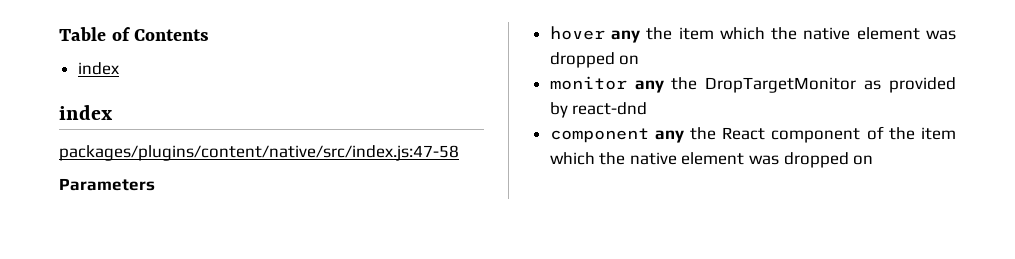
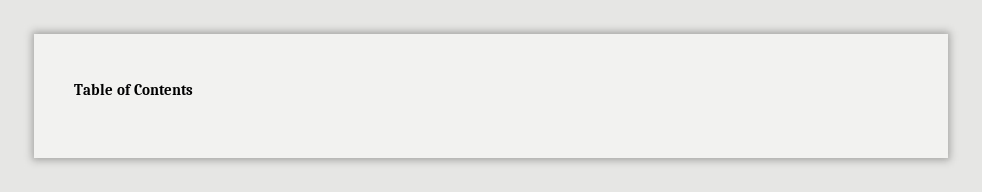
  Table of Contents
- index
- index
- packages/plugins/content/native/src/index.js:47-58
- Parameters
- hover any the item which the native element was dropped on
- monitor any the DropTargetMonitor as provided by react-dnd
- component any the React component of the item which the native element was dropped on

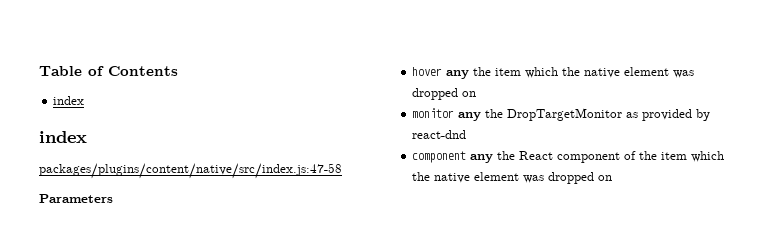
  Table of Contents
+ index
+ index
+ packages/plugins/content/native/src/index.js:47-58
+ Parameters
+ hover any the item which the native element was dropped on
+ monitor any the DropTargetMonitor as provided by react-dnd
+ component any the React component of the item which the native element was dropped on

